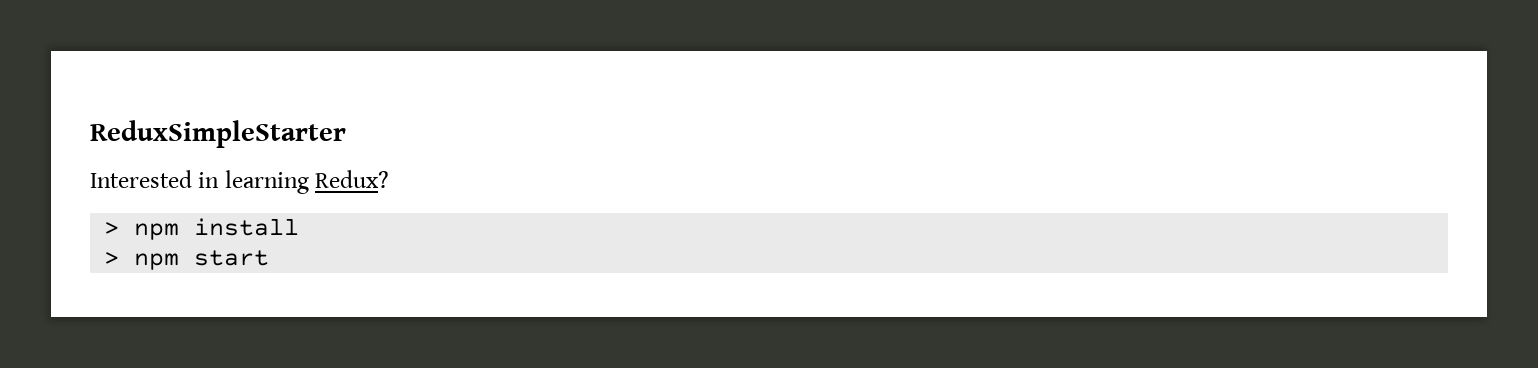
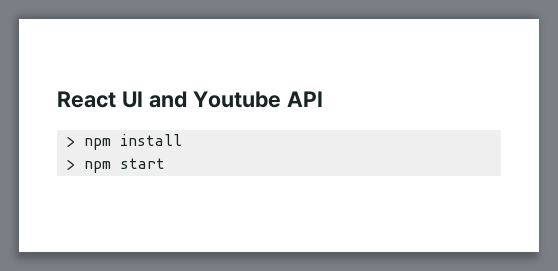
- ReduxSimpleStarter
- Interested in learning Redux?
+ React UI and Youtube API

